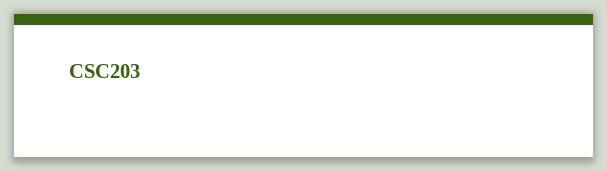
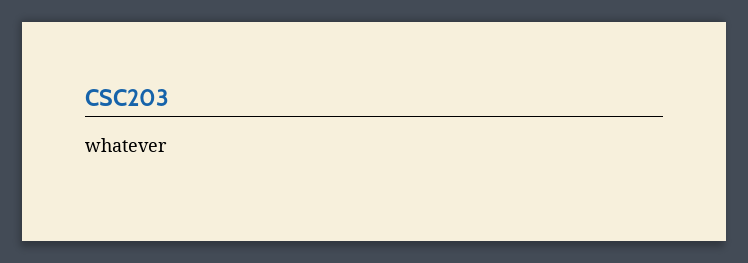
+ whatever

